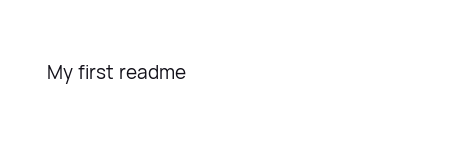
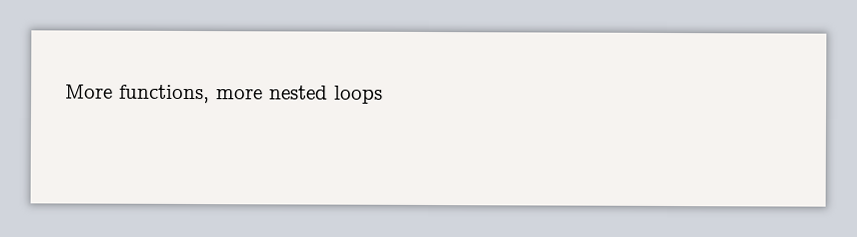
- My first readme
+ More functions, more nested loops

